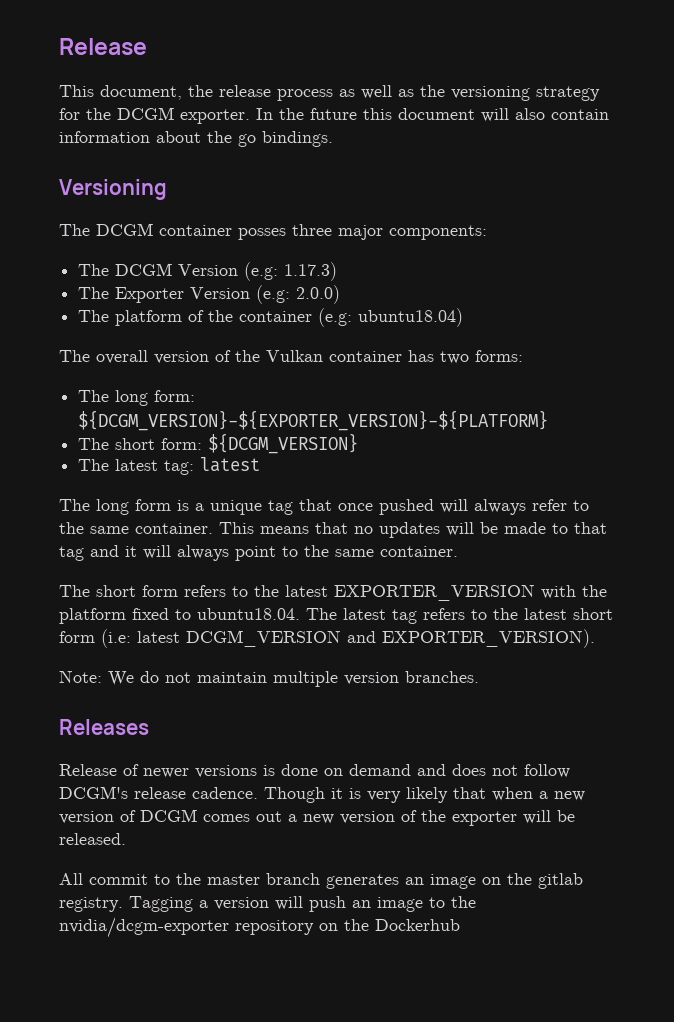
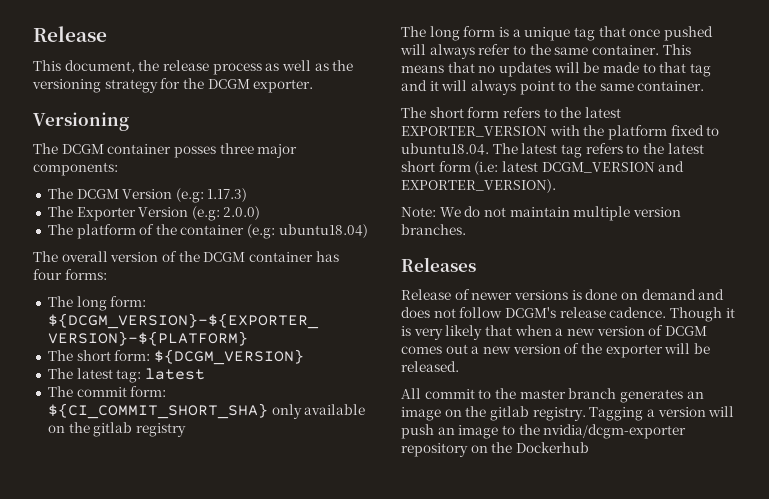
- In the future this document will also contain information about the go bindings.
- The overall version of the Vulkan container has two forms:
+ The overall version of the DCGM container has four forms:
+ The commit form: ${CI_COMMIT_SHORT_SHA} only available on the gitlab registry

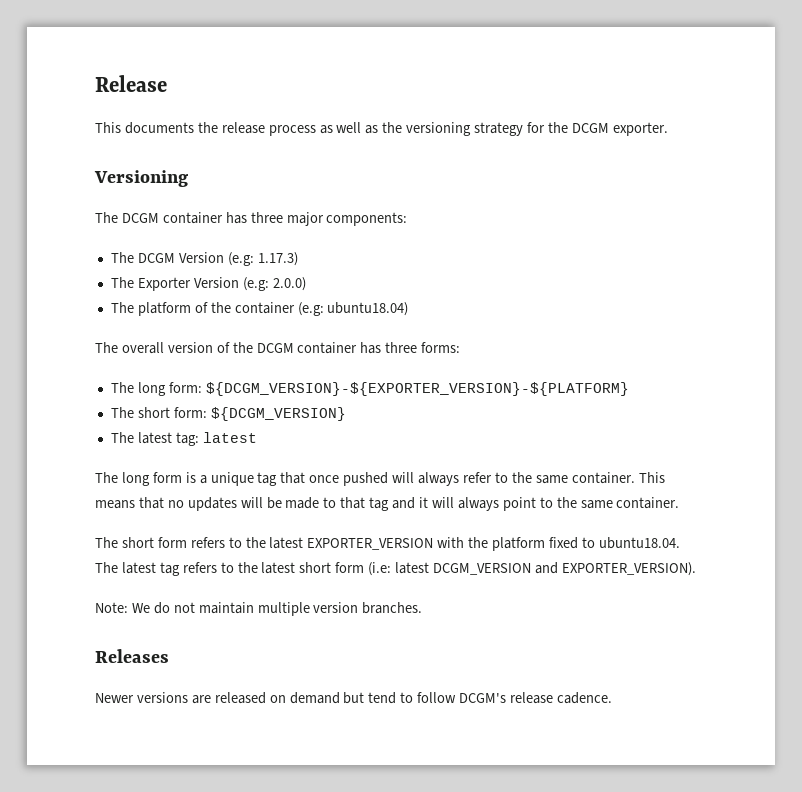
- This document, the release process as well as the versioning strategy for the DCGM exporter.
+ This documents the release process as well as the versioning strategy for the DCGM exporter.
- The DCGM container posses three major components:
+ The DCGM container has three major components:
- The overall version of the DCGM container has four forms:
+ The overall version of the DCGM container has three forms:
- The commit form: ${CI_COMMIT_SHORT_SHA} only available on the gitlab registry
- Release of newer versions is done on demand and does not follow DCGM's release cadence. Though it is very likely that when a new version of DCGM comes out a new version of the exporter will be released.
- All commit to the master branch generates an image on the gitlab registry. Tagging a version will push an image to the nvidia/dcgm-exporter repository on the Dockerhub
+ Newer versions are released on demand but tend to follow DCGM's release cadence.

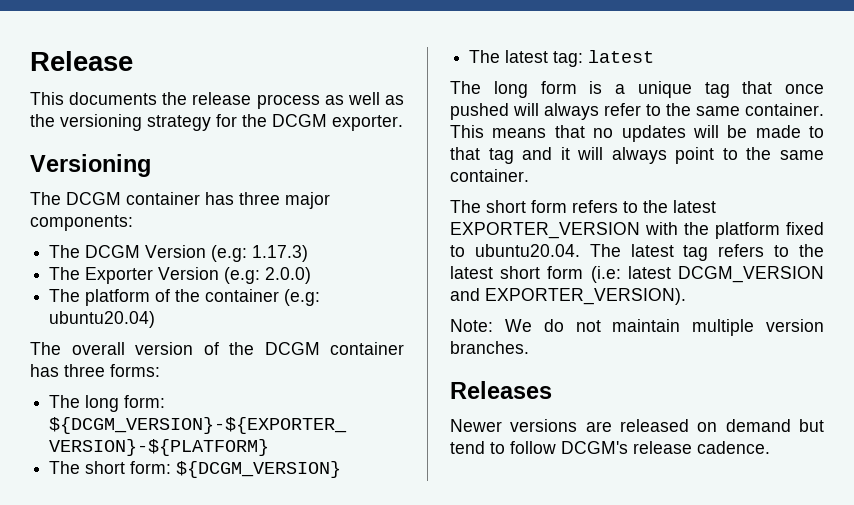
- The platform of the container (e.g: ubuntu18.04)
+ The platform of the container (e.g: ubuntu20.04)
- The short form refers to the latest EXPORTER_VERSION with the platform fixed to ubuntu18.04. The latest tag refers to the latest short form (i.e: latest DCGM_VERSION and EXPORTER_VERSION).
+ The short form refers to the latest EXPORTER_VERSION with the platform fixed to ubuntu20.04. The latest tag refers to the latest short form (i.e: latest DCGM_VERSION and EXPORTER_VERSION).

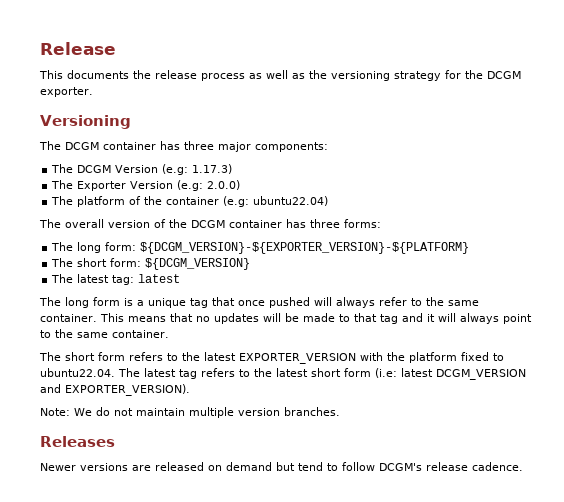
- The platform of the container (e.g: ubuntu20.04)
+ The platform of the container (e.g: ubuntu22.04)
- The short form refers to the latest EXPORTER_VERSION with the platform fixed to ubuntu20.04. The latest tag refers to the latest short form (i.e: latest DCGM_VERSION and EXPORTER_VERSION).
+ The short form refers to the latest EXPORTER_VERSION with the platform fixed to ubuntu22.04. The latest tag refers to the latest short form (i.e: latest DCGM_VERSION and EXPORTER_VERSION).

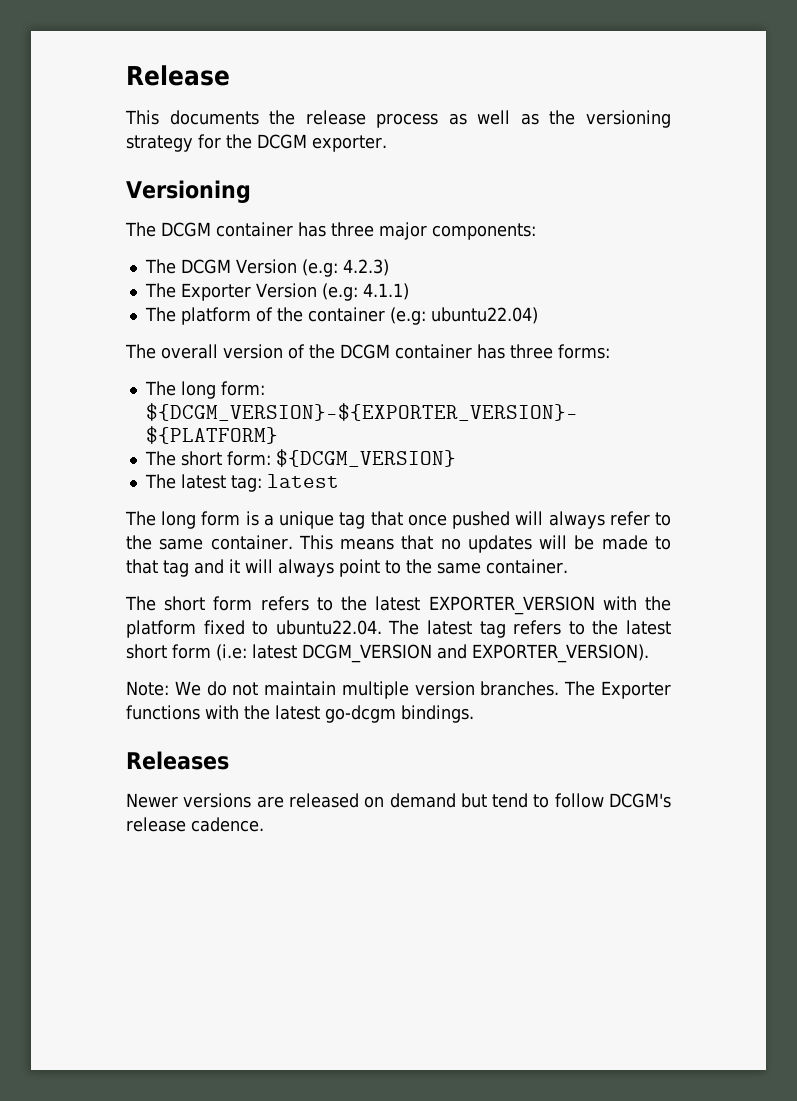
- The DCGM Version (e.g: 1.17.3)
+ The DCGM Version (e.g: 4.2.3)
- The Exporter Version (e.g: 2.0.0)
+ The Exporter Version (e.g: 4.1.1)
+ The Exporter functions with the latest go-dcgm bindings.

